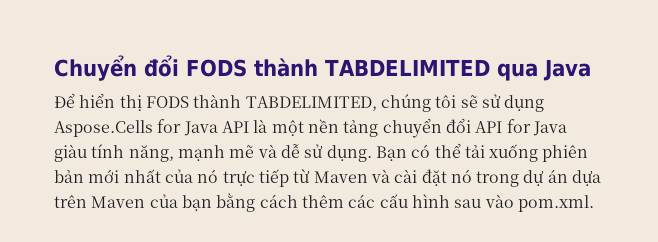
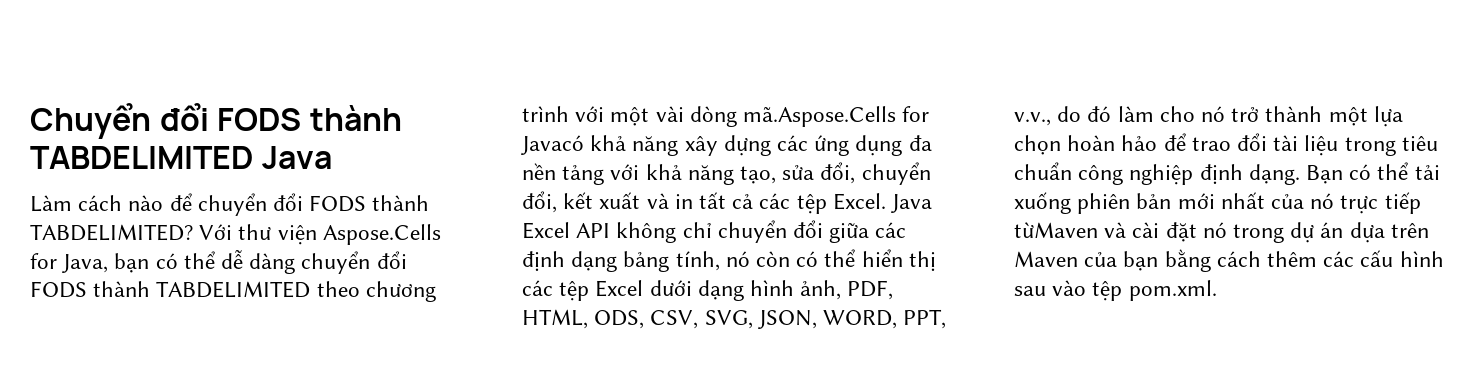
- Chuyển đổi FODS thành TABDELIMITED qua Java
+ Chuyển đổi FODS thành TABDELIMITED Java
- Để hiển thị FODS thành TABDELIMITED, chúng tôi sẽ sử dụng Aspose.Cells for Java API là một nền tảng chuyển đổi API for Java giàu tính năng, mạnh mẽ và dễ sử dụng.
+ Làm cách nào để chuyển đổi FODS thành TABDELIMITED? Với thư viện Aspose.Cells for Java, bạn có thể dễ dàng chuyển đổi FODS thành TABDELIMITED theo chương trình với một vài dòng mã.Aspose.Cells for Javacó khả năng xây dựng các ứng dụng đa nền tảng với khả năng tạo, sửa đổi, chuyển đổi, kết xuất và in tất cả các tệp Excel. Java Excel API không chỉ chuyển đổi giữa các định dạng bảng tính, nó còn có thể hiển thị các tệp Excel dưới dạng hình ảnh, PDF, HTML, ODS, CSV, SVG, JSON, WORD, PPT, v.v., do đó làm cho nó trở thành một lựa chọn hoàn hảo để trao đổi tài liệu trong tiêu chuẩn công nghiệp định dạng.
- Bạn có thể tải xuống phiên bản mới nhất của nó trực tiếp từ Maven và cài đặt nó trong dự án dựa trên Maven của bạn bằng cách thêm các cấu hình sau vào pom.xml.
+ Bạn có thể tải xuống phiên bản mới nhất của nó trực tiếp từMaven và cài đặt nó trong dự án dựa trên Maven của bạn bằng cách thêm các cấu hình sau vào tệp pom.xml.

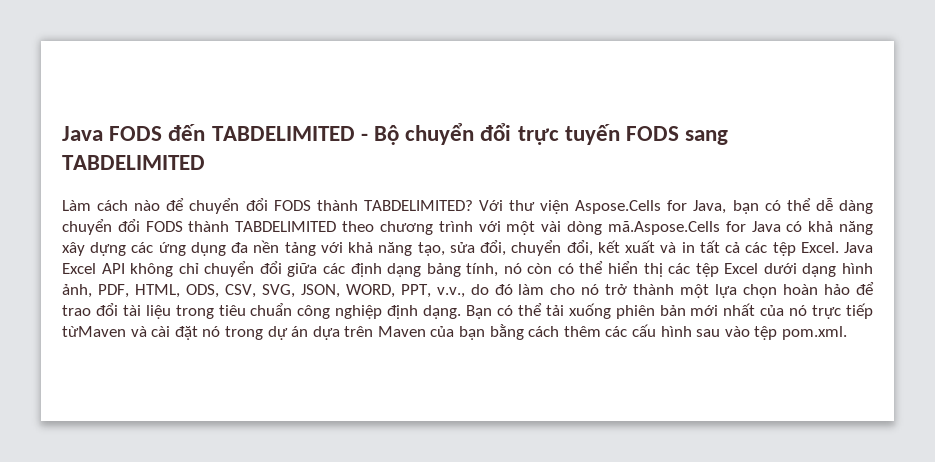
- Chuyển đổi FODS thành TABDELIMITED Java
+ Java FODS đến TABDELIMITED - Bộ chuyển đổi trực tuyến FODS sang TABDELIMITED
- Với thư viện Aspose.Cells for Java, bạn có thể dễ dàng chuyển đổi FODS thành TABDELIMITED theo chương trình với một vài dòng mã.Aspose.Cells for Javacó khả năng xây dựng các ứng dụng đa nền tảng với khả năng tạo, sửa đổi, chuyển đổi, kết xuất và in tất cả các tệp Excel.
+ Với thư viện Aspose.Cells for Java, bạn có thể dễ dàng chuyển đổi FODS thành TABDELIMITED theo chương trình với một vài dòng mã.Aspose.Cells for Java có khả năng xây dựng các ứng dụng đa nền tảng với khả năng tạo, sửa đổi, chuyển đổi, kết xuất và in tất cả các tệp Excel.

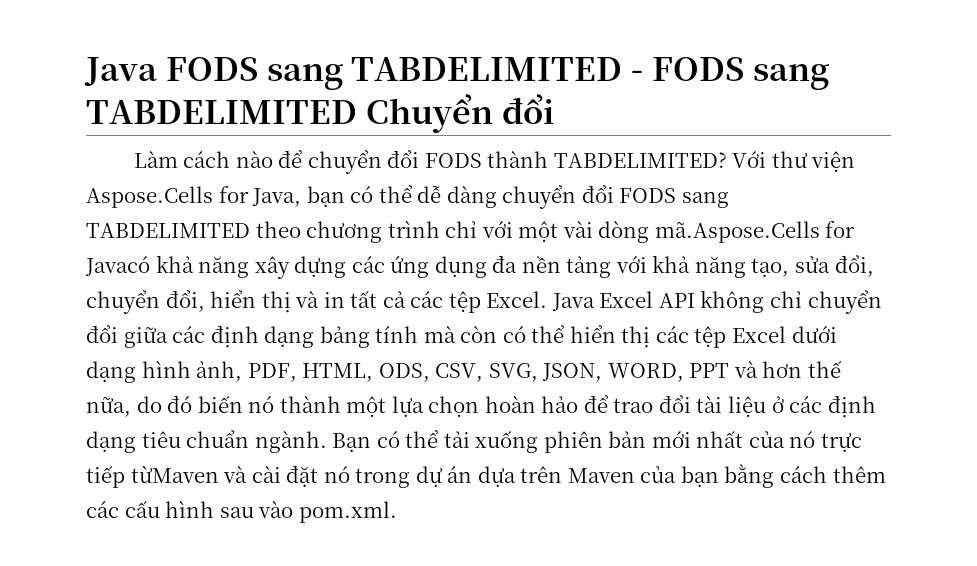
- Java FODS đến TABDELIMITED - Bộ chuyển đổi trực tuyến FODS sang TABDELIMITED
+ Java FODS sang TABDELIMITED - FODS sang TABDELIMITED Chuyển đổi
- Với thư viện Aspose.Cells for Java, bạn có thể dễ dàng chuyển đổi FODS thành TABDELIMITED theo chương trình với một vài dòng mã.Aspose.Cells for Java có khả năng xây dựng các ứng dụng đa nền tảng với khả năng tạo, sửa đổi, chuyển đổi, kết xuất và in tất cả các tệp Excel.
+ Với thư viện Aspose.Cells for Java, bạn có thể dễ dàng chuyển đổi FODS sang TABDELIMITED theo chương trình chỉ với một vài dòng mã.Aspose.Cells for Javacó khả năng xây dựng các ứng dụng đa nền tảng với khả năng tạo, sửa đổi, chuyển đổi, hiển thị và in tất cả các tệp Excel.
- Java Excel API không chỉ chuyển đổi giữa các định dạng bảng tính, nó còn có thể hiển thị các tệp Excel dưới dạng hình ảnh, PDF, HTML, ODS, CSV, SVG, JSON, WORD, PPT, v.v., do đó làm cho nó trở thành một lựa chọn hoàn hảo để trao đổi tài liệu trong tiêu chuẩn công nghiệp định dạng.
+ Java Excel API không chỉ chuyển đổi giữa các định dạng bảng tính mà còn có thể hiển thị các tệp Excel dưới dạng hình ảnh, PDF, HTML, ODS, CSV, SVG, JSON, WORD, PPT và hơn thế nữa, do đó biến nó thành một lựa chọn hoàn hảo để trao đổi tài liệu ở các định dạng tiêu chuẩn ngành.
- Bạn có thể tải xuống phiên bản mới nhất của nó trực tiếp từMaven và cài đặt nó trong dự án dựa trên Maven của bạn bằng cách thêm các cấu hình sau vào tệp pom.xml.
+ Bạn có thể tải xuống phiên bản mới nhất của nó trực tiếp từMaven và cài đặt nó trong dự án dựa trên Maven của bạn bằng cách thêm các cấu hình sau vào pom.xml.

